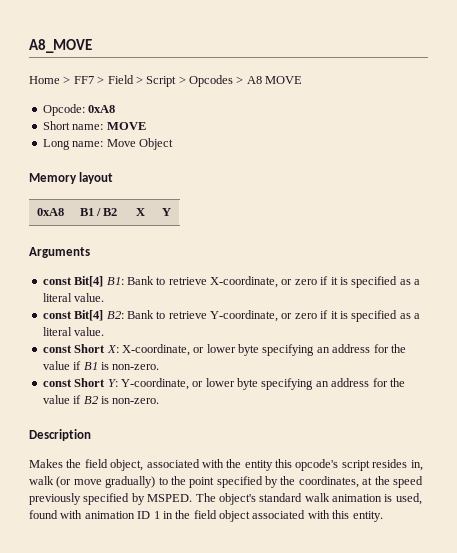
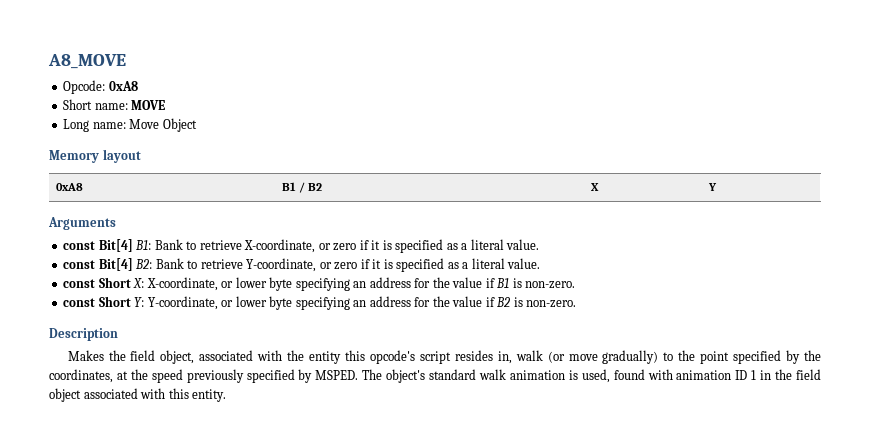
- Home > FF7 > Field > Script > Opcodes > A8 MOVE

